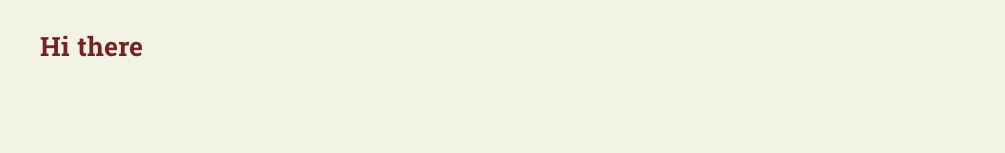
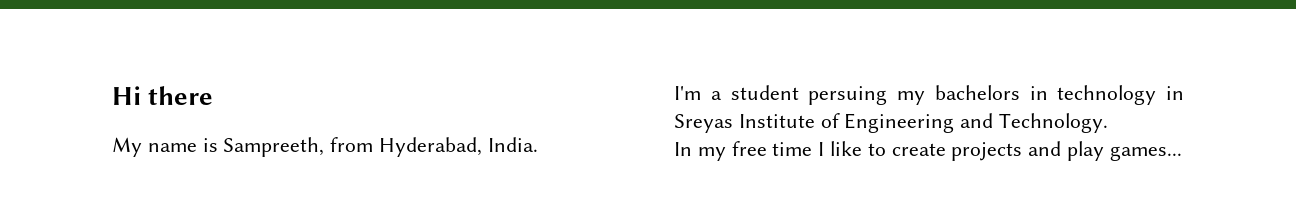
+ My name is Sampreeth, from Hyderabad, India.
+ I'm a student persuing my bachelors in technology in Sreyas Institute of Engineering and Technology.
+ In my free time I like to create projects and play games...

